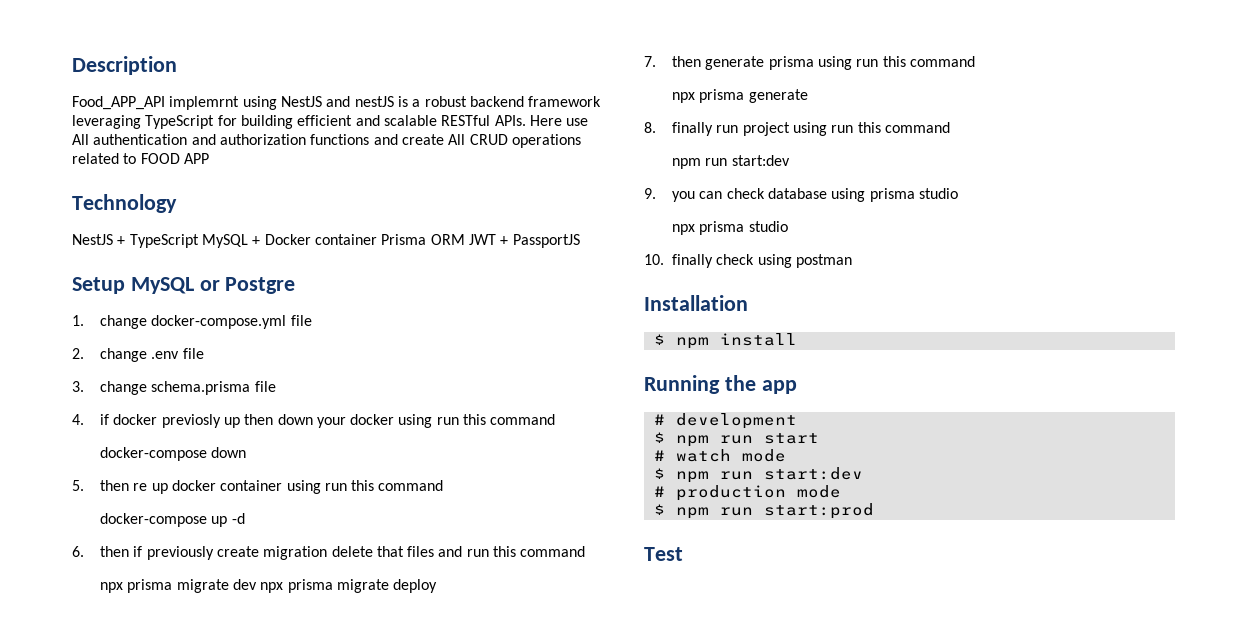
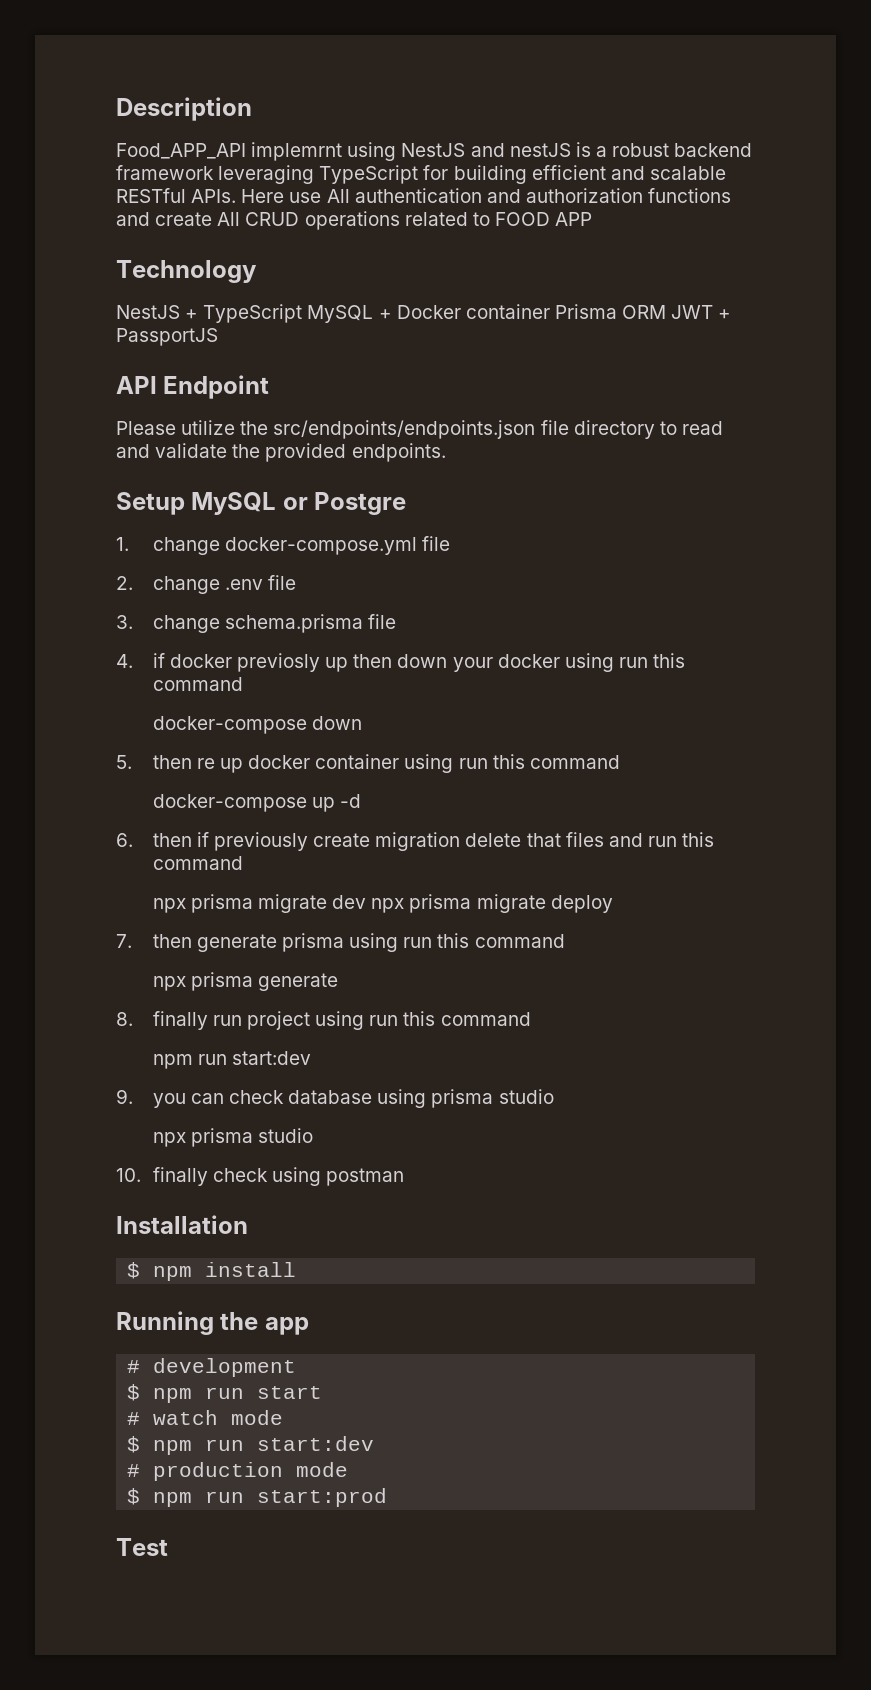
+ API Endpoint
+ Please utilize the src/endpoints/endpoints.json file directory to read and validate the provided endpoints.

